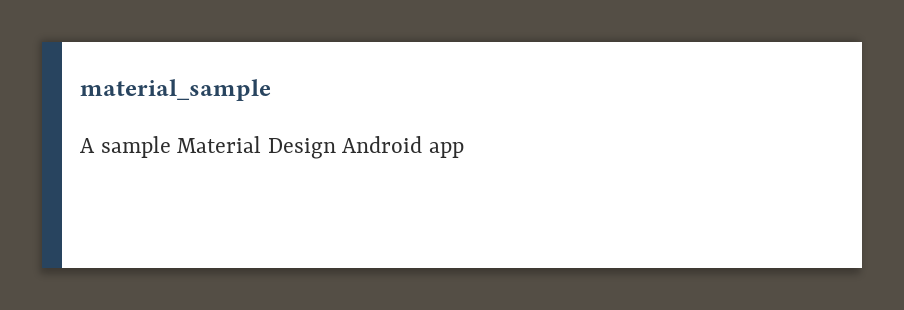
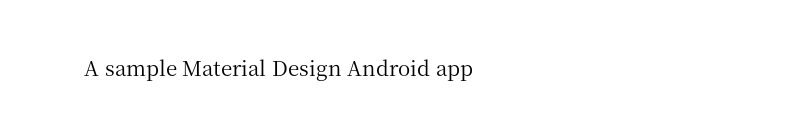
- material_sample

